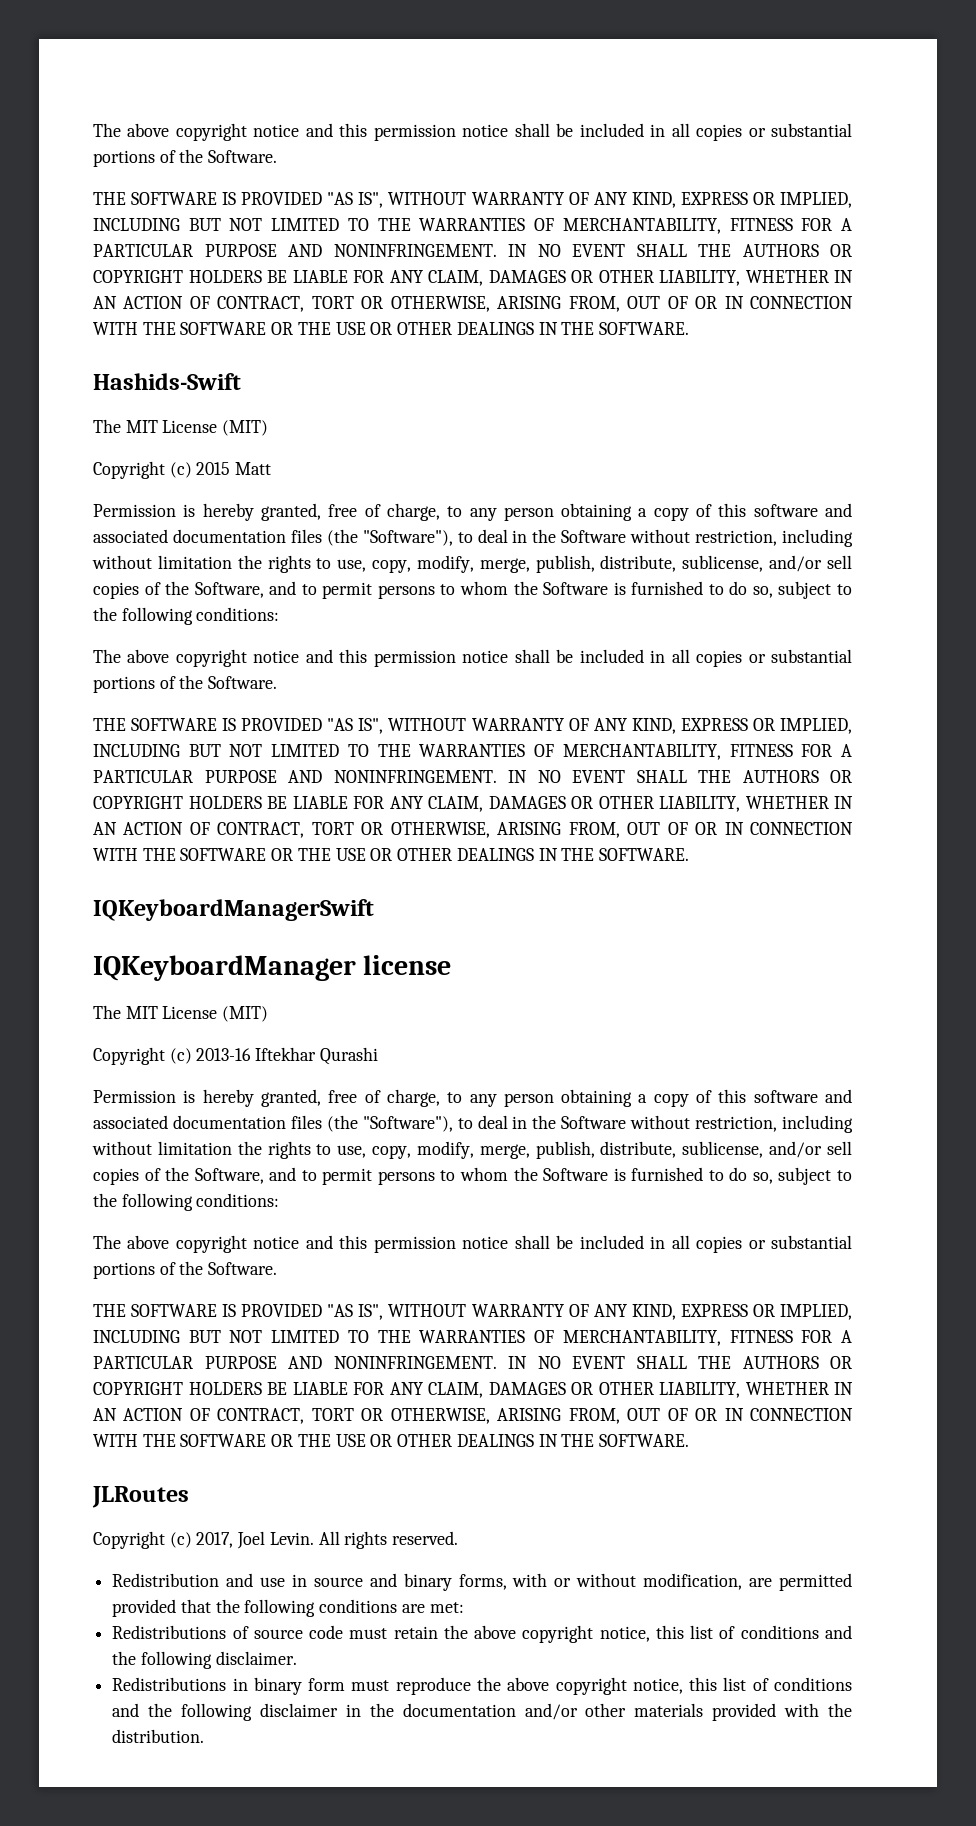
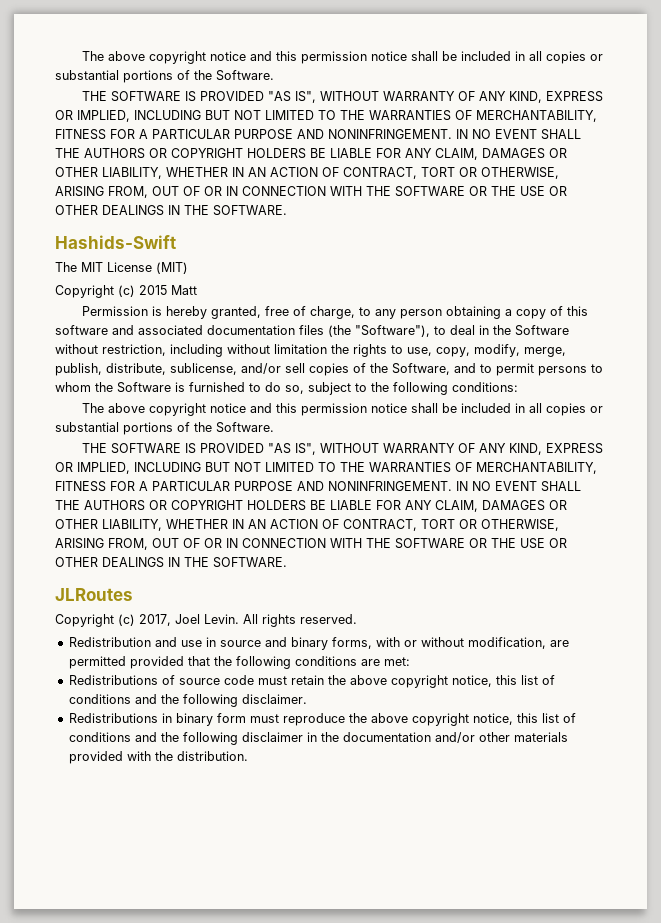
- IQKeyboardManagerSwift
- IQKeyboardManager license
- The MIT License (MIT)
- Copyright (c) 2013-16 Iftekhar Qurashi
- Permission is hereby granted, free of charge, to any person obtaining a copy of this software and associated documentation files (the "Software"), to deal in the Software without restriction, including without limitation the rights to use, copy, modify, merge, publish, distribute, sublicense, and/or sell copies of the Software, and to permit persons to whom the Software is furnished to do so, subject to the following conditions:
- The above copyright notice and this permission notice shall be included in all copies or substantial portions of the Software.
- THE SOFTWARE IS PROVIDED "AS IS", WITHOUT WARRANTY OF ANY KIND, EXPRESS OR IMPLIED, INCLUDING BUT NOT LIMITED TO THE WARRANTIES OF MERCHANTABILITY, FITNESS FOR A PARTICULAR PURPOSE AND NONINFRINGEMENT. IN NO EVENT SHALL THE AUTHORS OR COPYRIGHT HOLDERS BE LIABLE FOR ANY CLAIM, DAMAGES OR OTHER LIABILITY, WHETHER IN AN ACTION OF CONTRACT, TORT OR OTHERWISE, ARISING FROM, OUT OF OR IN CONNECTION WITH THE SOFTWARE OR THE USE OR OTHER DEALINGS IN THE SOFTWARE.

